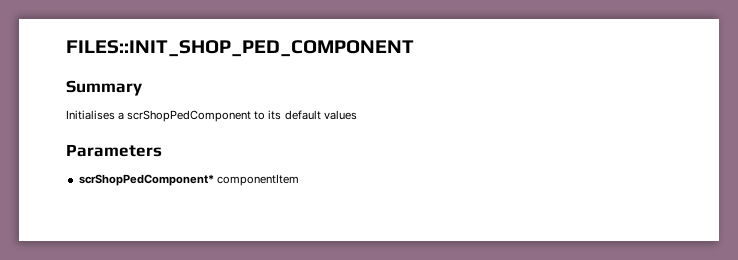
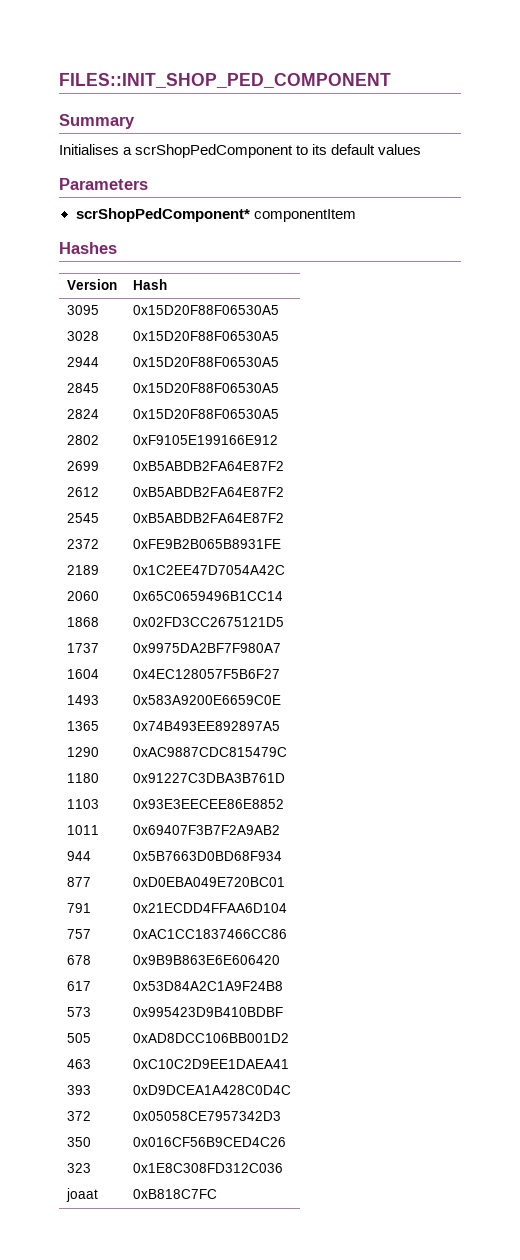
+ Hashes
+ Version | Hash
+ 3095 | 0x15D20F88F06530A5
+ 3028 | 0x15D20F88F06530A5
+ 2944 | 0x15D20F88F06530A5
+ 2845 | 0x15D20F88F06530A5
+ 2824 | 0x15D20F88F06530A5
+ 2802 | 0xF9105E199166E912
+ 2699 | 0xB5ABDB2FA64E87F2
+ 2612 | 0xB5ABDB2FA64E87F2
+ 2545 | 0xB5ABDB2FA64E87F2
+ 2372 | 0xFE9B2B065B8931FE
+ 2189 | 0x1C2EE47D7054A42C
+ 2060 | 0x65C0659496B1CC14
+ 1868 | 0x02FD3CC2675121D5
+ 1737 | 0x9975DA2BF7F980A7
+ 1604 | 0x4EC128057F5B6F27
+ 1493 | 0x583A9200E6659C0E
+ 1365 | 0x74B493EE892897A5
+ 1290 | 0xAC9887CDC815479C
+ 1180 | 0x91227C3DBA3B761D
+ 1103 | 0x93E3EECEE86E8852
+ 1011 | 0x69407F3B7F2A9AB2
+ 944 | 0x5B7663D0BD68F934
+ 877 | 0xD0EBA049E720BC01
+ 791 | 0x21ECDD4FFAA6D104
+ 757 | 0xAC1CC1837466CC86
+ 678 | 0x9B9B863E6E606420
+ 617 | 0x53D84A2C1A9F24B8
+ 573 | 0x995423D9B410BDBF
+ 505 | 0xAD8DCC106BB001D2
+ 463 | 0xC10C2D9EE1DAEA41
+ 393 | 0xD9DCEA1A428C0D4C
+ 372 | 0x05058CE7957342D3
+ 350 | 0x016CF56B9CED4C26
+ 323 | 0x1E8C308FD312C036
+ joaat | 0xB818C7FC

